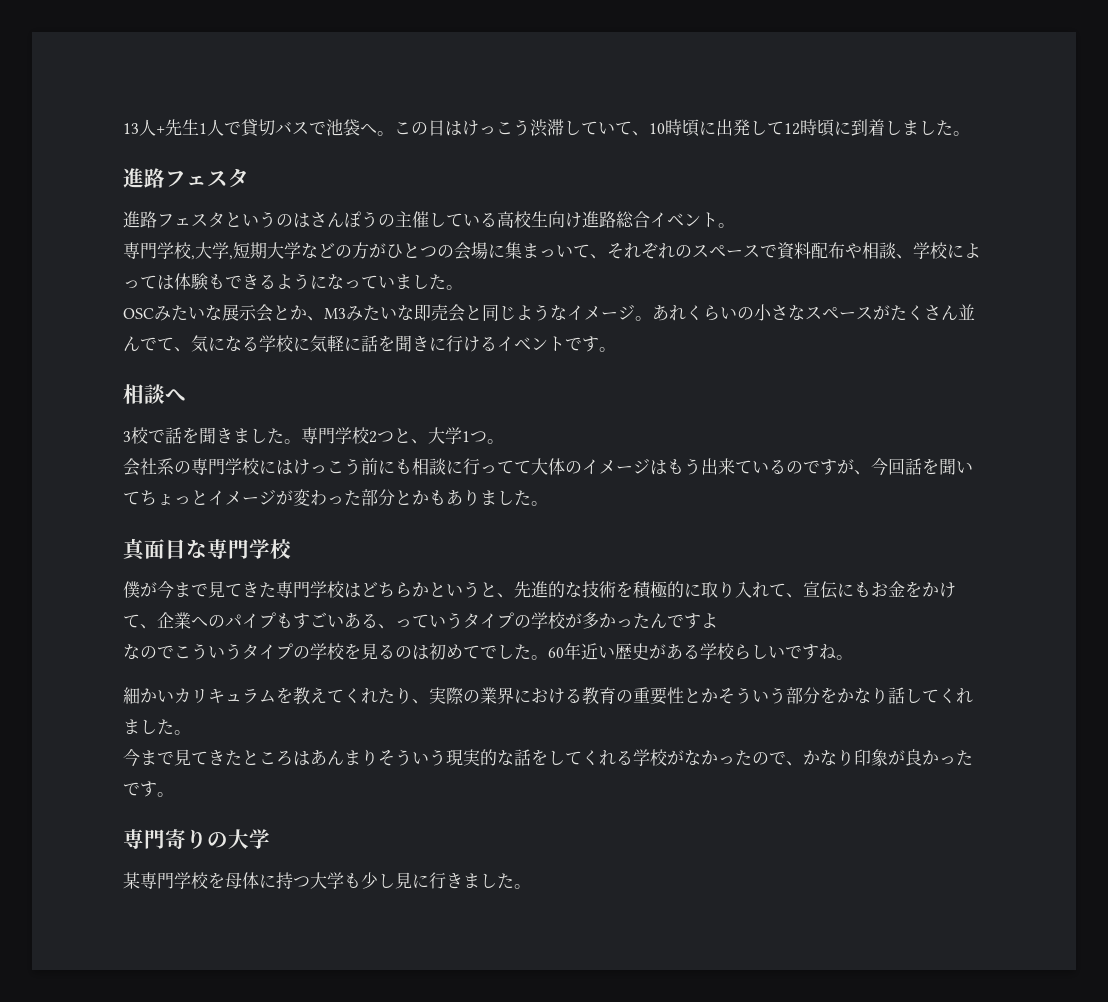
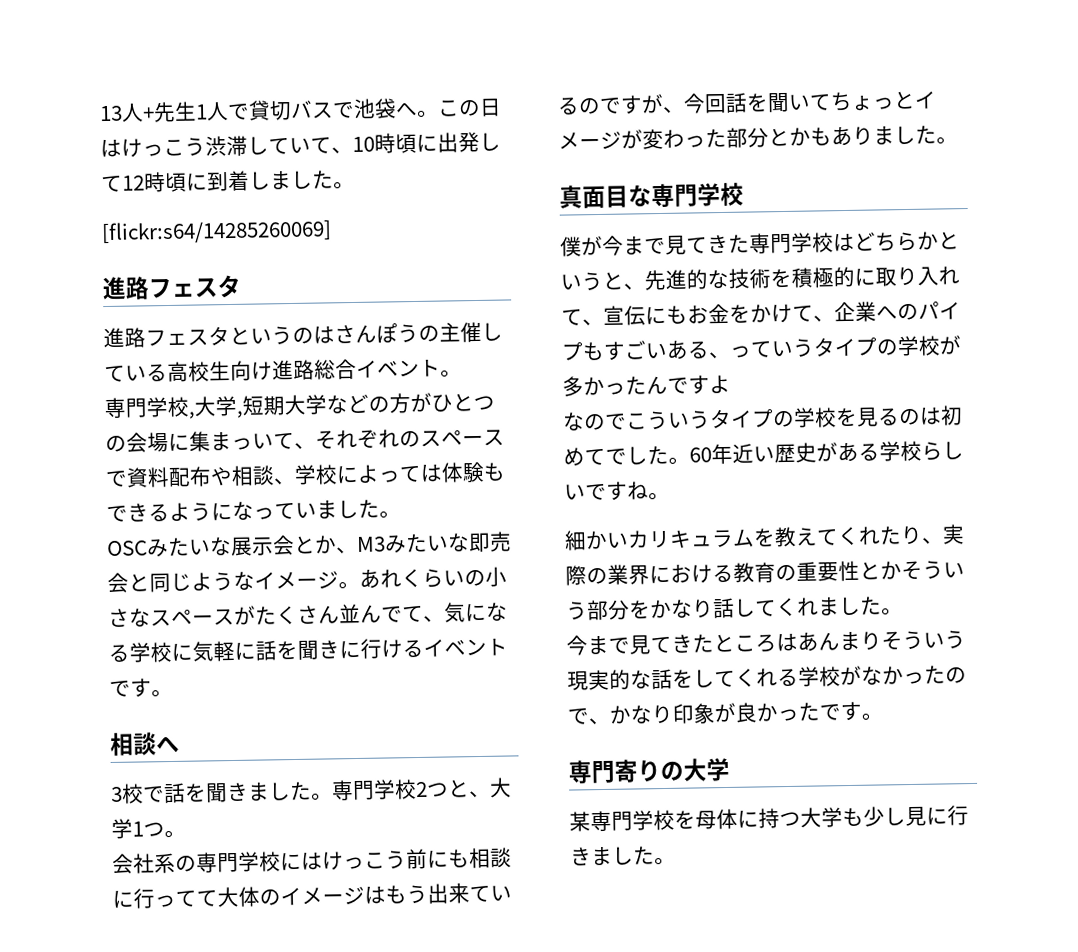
+ [flickr:s64/14285260069]

